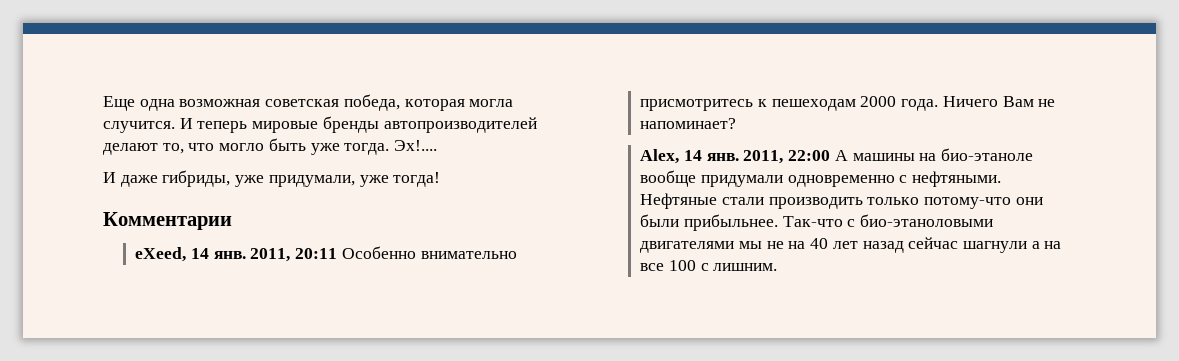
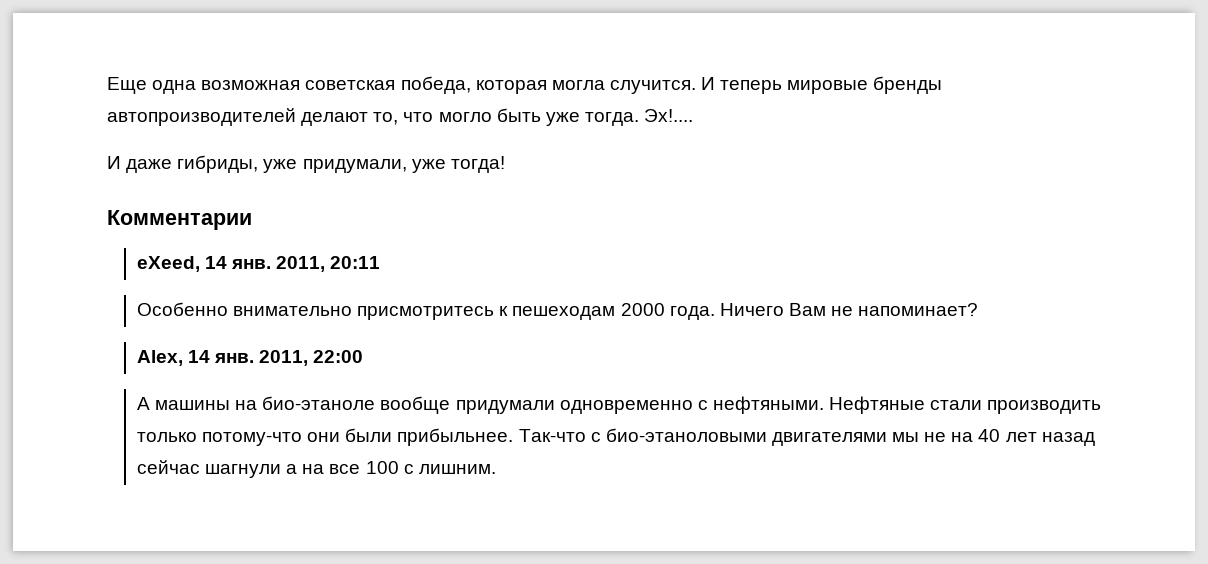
- 2011, 20:11 Особенно внимательно присмотритесь к пешеходам 2000 года.
+ 2011, 20:11
+ Особенно внимательно присмотритесь к пешеходам 2000 года.
- 2011, 22:00 А машины на био-этаноле вообще придумали одновременно с нефтяными.
+ 2011, 22:00
+ А машины на био-этаноле вообще придумали одновременно с нефтяными.

